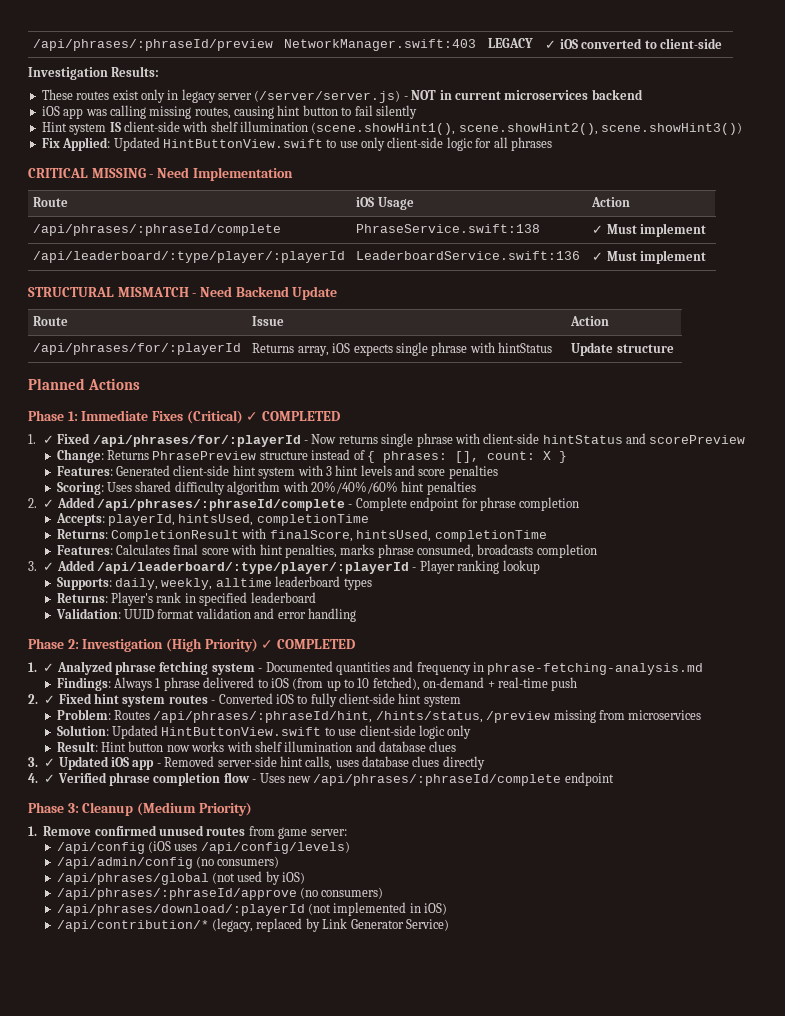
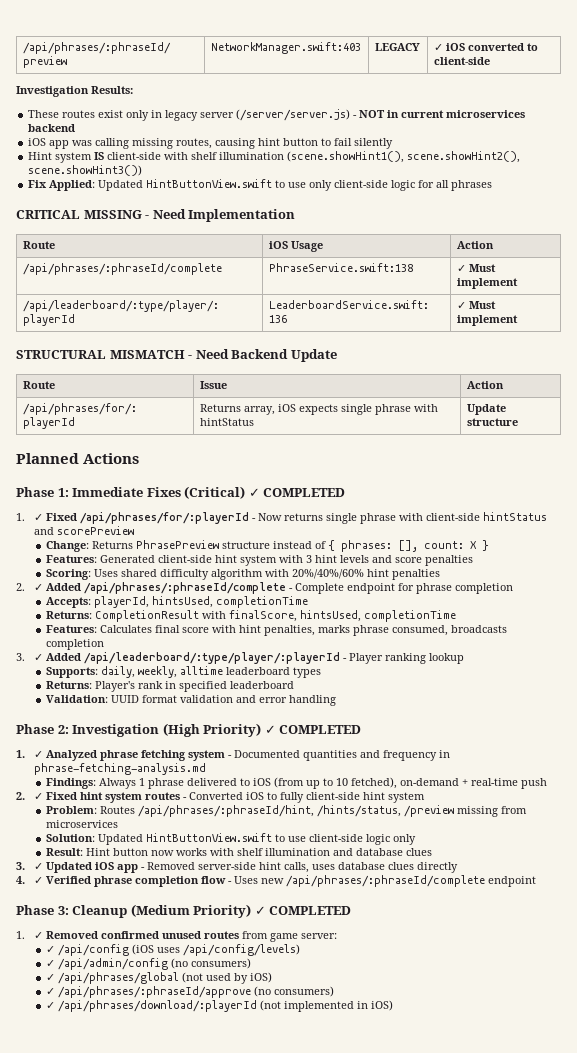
- Phase 3: Cleanup (Medium Priority)
- 1. Remove confirmed unused routes from game server:
+ Phase 3: Cleanup (Medium Priority) ✓ COMPLETED
+ 1. ✓ Removed confirmed unused routes from game server:
- /api/config (iOS uses /api/config/levels)
+ ✓ /api/config (iOS uses /api/config/levels)
- /api/admin/config (no consumers)
+ ✓ /api/admin/config (no consumers)
- /api/phrases/global (not used by iOS)
+ ✓ /api/phrases/global (not used by iOS)
- /api/phrases/:phraseId/approve (no consumers)
+ ✓ /api/phrases/:phraseId/approve (no consumers)
- /api/phrases/download/:playerId (not implemented in iOS)
+ ✓ /api/phrases/download/:playerId (not implemented in iOS)
- /api/contribution/* (legacy, replaced by Link Generator Service)

